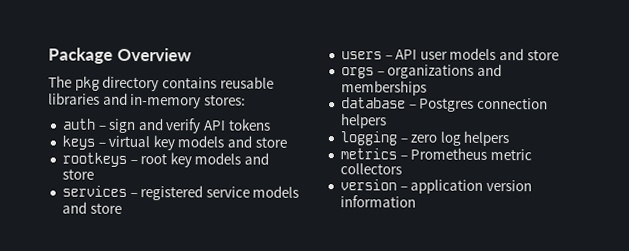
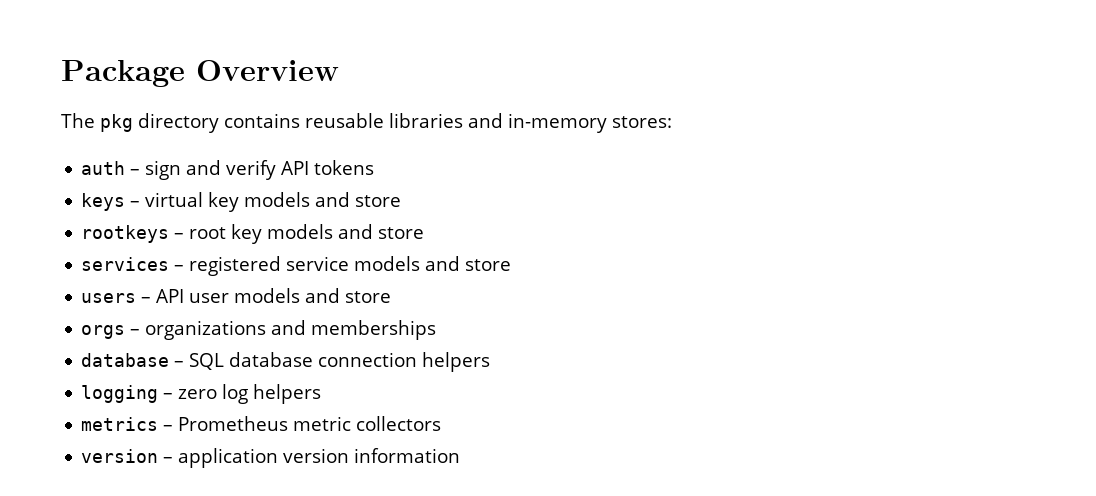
- database – Postgres connection helpers
+ database – SQL database connection helpers

